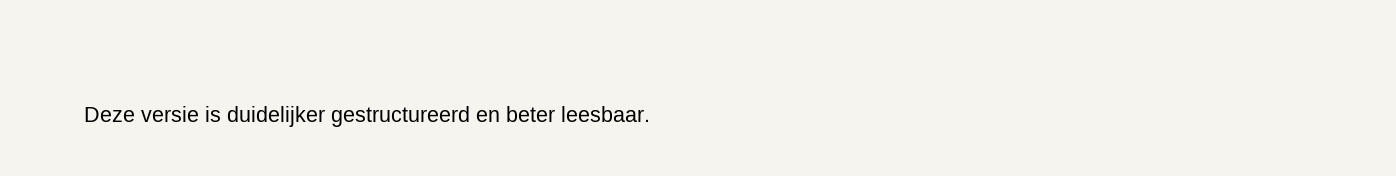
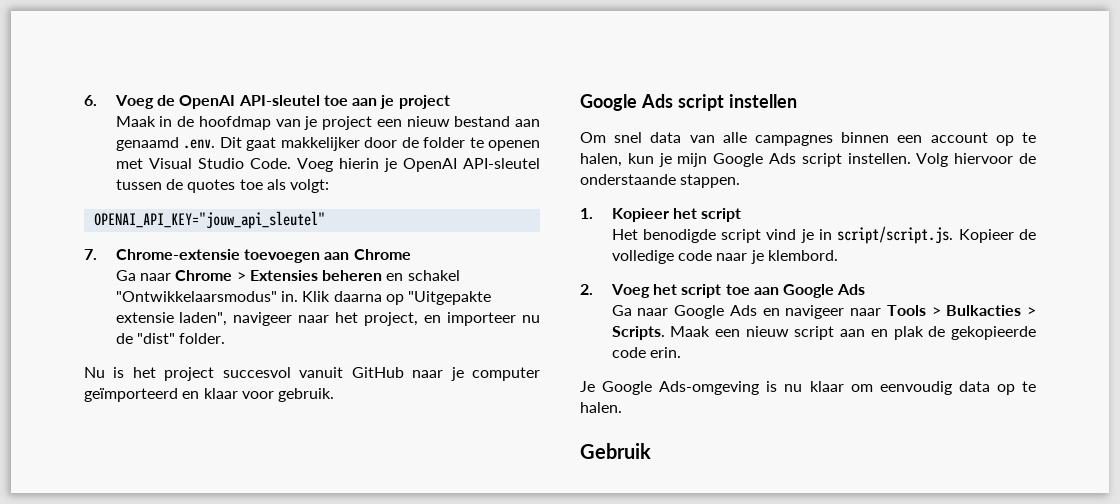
- Deze versie is duidelijker gestructureerd en beter leesbaar.
+ 6. Voeg de OpenAI API-sleutel toe aan je project
+ Maak in de hoofdmap van je project een nieuw bestand aan genaamd .env. Dit gaat makkelijker door de folder te openen met Visual Studio Code. Voeg hierin je OpenAI API-sleutel tussen de quotes toe als volgt:
+ OPENAI_API_KEY="jouw_api_sleutel"
+ 7. Chrome-extensie toevoegen aan Chrome
+ Ga naar Chrome > Extensies beheren en schakel "Ontwikkelaarsmodus" in. Klik daarna op "Uitgepakte extensie laden", navigeer naar het project, en importeer nu de "dist" folder.
+ Nu is het project succesvol vanuit GitHub naar je computer geïmporteerd en klaar voor gebruik.
+ Google Ads script instellen
+ Om snel data van alle campagnes binnen een account op te halen, kun je mijn Google Ads script instellen. Volg hiervoor de onderstaande stappen.
+ 1. Kopieer het script
+ Het benodigde script vind je in script/script.js. Kopieer de volledige code naar je klembord.
+ 2. Voeg het script toe aan Google Ads
+ Ga naar Google Ads en navigeer naar Tools > Bulkacties > Scripts. Maak een nieuw script aan en plak de gekopieerde code erin.
+ Je Google Ads-omgeving is nu klaar om eenvoudig data op te halen.
+ Gebruik

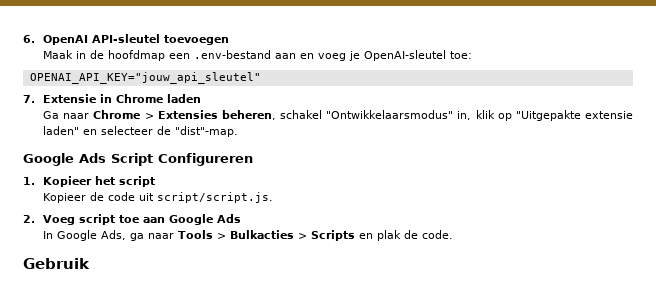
- 6. Voeg de OpenAI API-sleutel toe aan je project
- Maak in de hoofdmap van je project een nieuw bestand aan genaamd .env. Dit gaat makkelijker door de folder te openen met Visual Studio Code. Voeg hierin je OpenAI API-sleutel tussen de quotes toe als volgt:
+ 6. OpenAI API-sleutel toevoegen
+ Maak in de hoofdmap een .env-bestand aan en voeg je OpenAI-sleutel toe:
- 7. Chrome-extensie toevoegen aan Chrome
+ 7. Extensie in Chrome laden
- Ga naar Chrome > Extensies beheren en schakel "Ontwikkelaarsmodus" in. Klik daarna op "Uitgepakte extensie laden", navigeer naar het project, en importeer nu de "dist" folder.
- Nu is het project succesvol vanuit GitHub naar je computer geïmporteerd en klaar voor gebruik.
- Google Ads script instellen
- Om snel data van alle campagnes binnen een account op te halen, kun je mijn Google Ads script instellen. Volg hiervoor de onderstaande stappen.
+ Ga naar Chrome > Extensies beheren, schakel "Ontwikkelaarsmodus" in, klik op "Uitgepakte extensie laden" en selecteer de "dist"-map.
+ Google Ads Script Configureren
  1. Kopieer het script
- Het benodigde script vind je in script/script.js. Kopieer de volledige code naar je klembord.
+ Kopieer de code uit script/script.js.
- 2. Voeg het script toe aan Google Ads
+ 2. Voeg script toe aan Google Ads
- Ga naar Google Ads en navigeer naar Tools > Bulkacties > Scripts. Maak een nieuw script aan en plak de gekopieerde code erin.
- Je Google Ads-omgeving is nu klaar om eenvoudig data op te halen.
+ In Google Ads, ga naar Tools > Bulkacties > Scripts en plak de code.

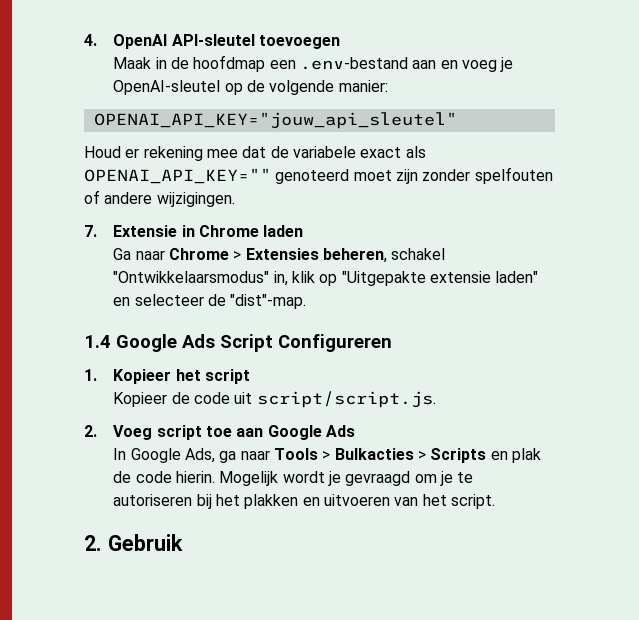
- 6. OpenAI API-sleutel toevoegen
+ 4. OpenAI API-sleutel toevoegen
- Maak in de hoofdmap een .env-bestand aan en voeg je OpenAI-sleutel toe:
+ Maak in de hoofdmap een .env-bestand aan en voeg je OpenAI-sleutel op de volgende manier:
  OPENAI_API_KEY="jouw_api_sleutel"
+ Houd er rekening mee dat de variabele exact als OPENAI_API_KEY="" genoteerd moet zijn zonder spelfouten of andere wijzigingen.
- Google Ads Script Configureren
+ 1.4 Google Ads Script Configureren
- In Google Ads, ga naar Tools > Bulkacties > Scripts en plak de code.
- Gebruik
+ In Google Ads, ga naar Tools > Bulkacties > Scripts en plak de code hierin. Mogelijk wordt je gevraagd om je te autoriseren bij het plakken en uitvoeren van het script.
+ 2. Gebruik

